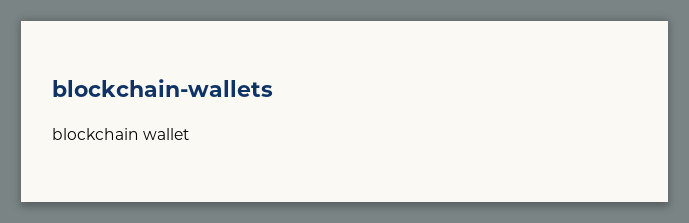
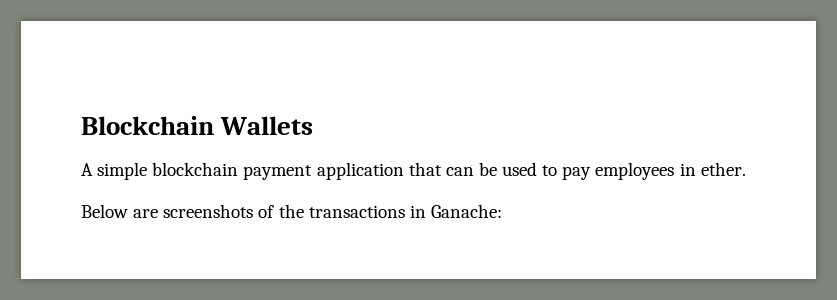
- blockchain-wallets
- blockchain wallet
+ Blockchain Wallets
+ A simple blockchain payment application that can be used to pay employees in ether.
+ Below are screenshots of the transactions in Ganache:

